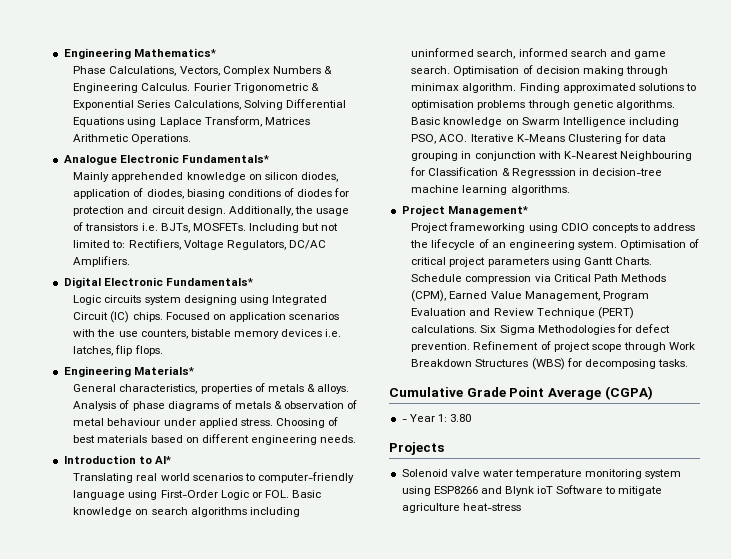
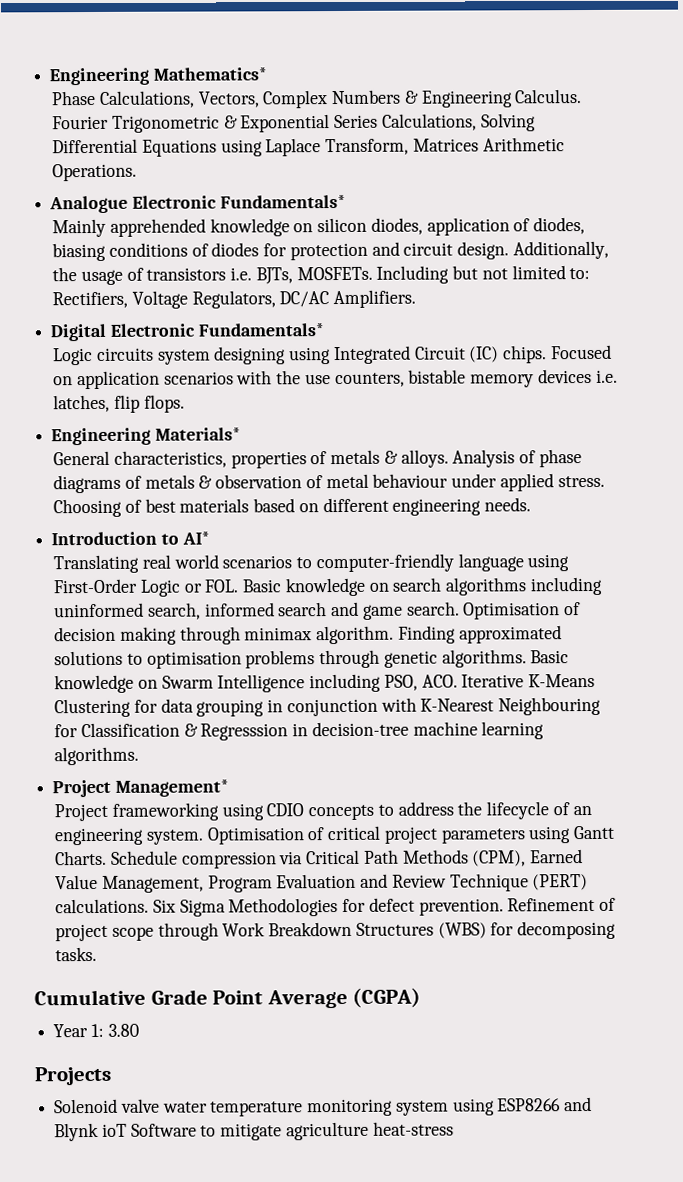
- - Year 1: 3.80
+ Year 1: 3.80

